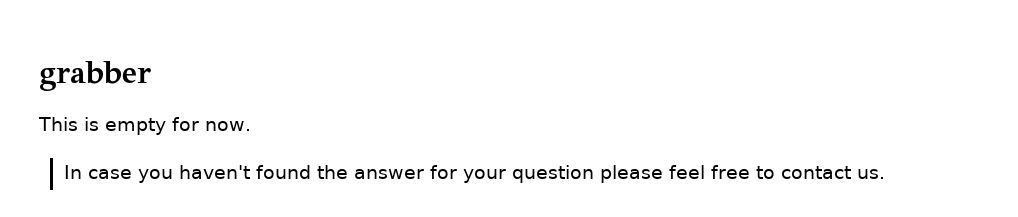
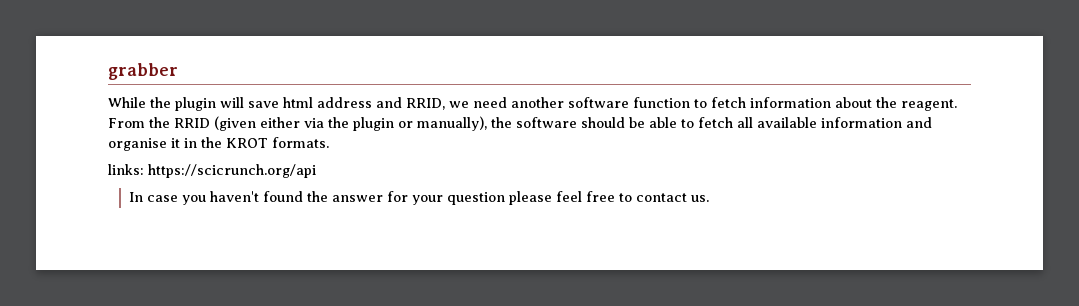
- This is empty for now.
+ While the plugin will save html address and RRID, we need another software function to fetch information about the reagent. From the RRID (given either via the plugin or manually), the software should be able to fetch all available information and organise it in the KROT formats.
+ links: https://scicrunch.org/api

